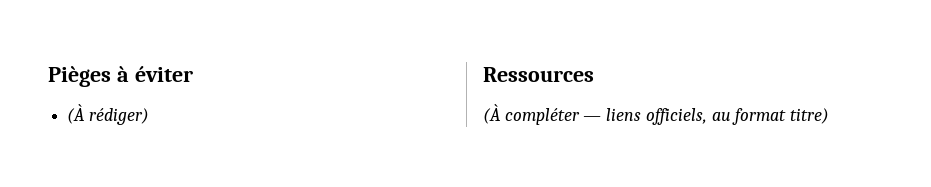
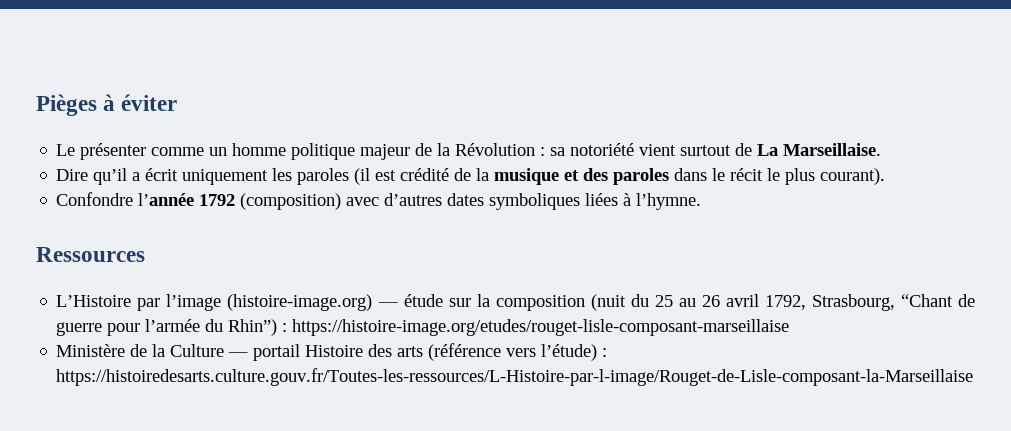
- (À rédiger)
+ Le présenter comme un homme politique majeur de la Révolution : sa notoriété vient surtout de La Marseillaise.
+ Dire qu’il a écrit uniquement les paroles (il est crédité de la musique et des paroles dans le récit le plus courant).
+ Confondre l’année 1792 (composition) avec d’autres dates symboliques liées à l’hymne.
  Ressources
- (À compléter — liens officiels, au format titre)
+ L’Histoire par l’image (histoire-image.org) — étude sur la composition (nuit du 25 au 26 avril 1792, Strasbourg, “Chant de guerre pour l’armée du Rhin”) : https://histoire-image.org/etudes/rouget-lisle-composant-marseillaise
+ Ministère de la Culture — portail Histoire des arts (référence vers l’étude) : https://histoiredesarts.culture.gouv.fr/Toutes-les-ressources/L-Histoire-par-l-image/Rouget-de-Lisle-composant-la-Marseillaise

